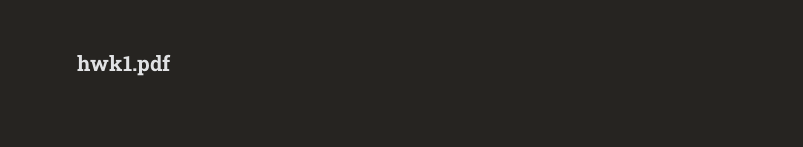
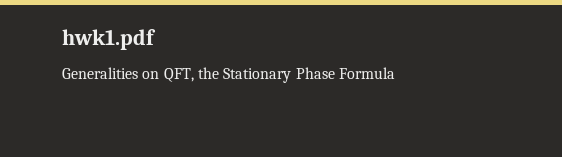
+ Generalities on QFT, the Stationary Phase Formula

